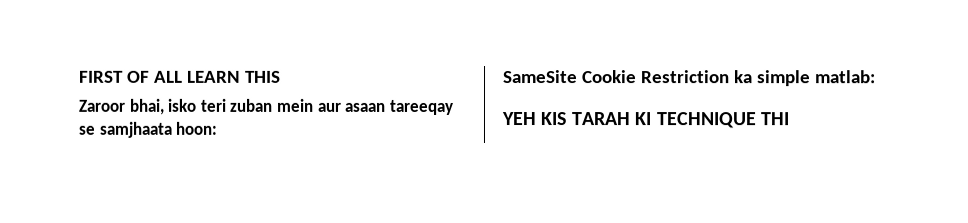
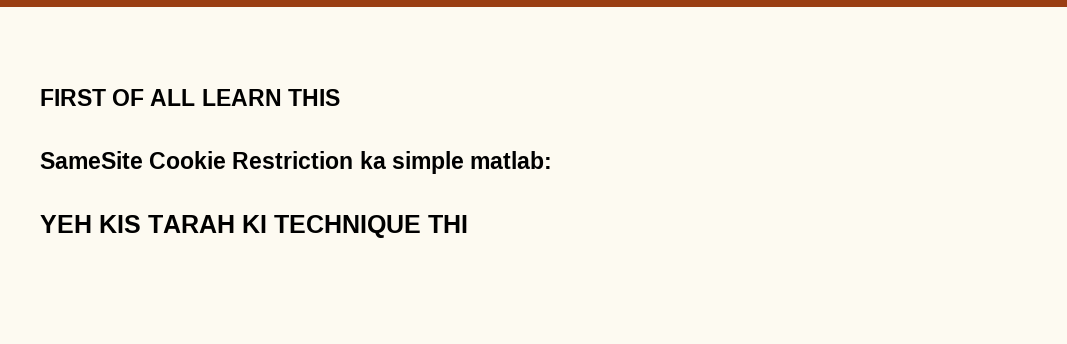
- Zaroor bhai, isko teri zuban mein aur asaan tareeqay se samjhaata hoon:

